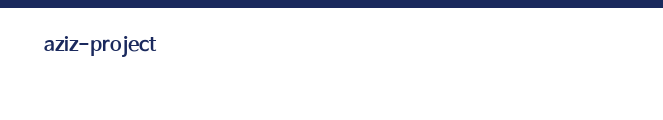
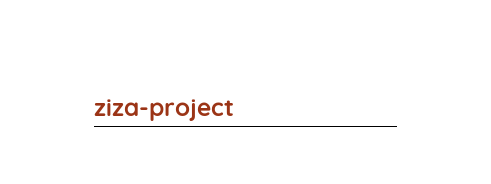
- aziz-project
+ ziza-project

